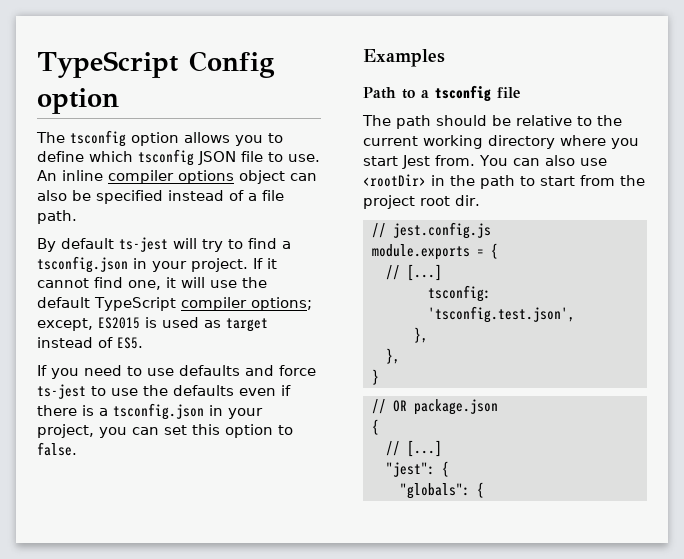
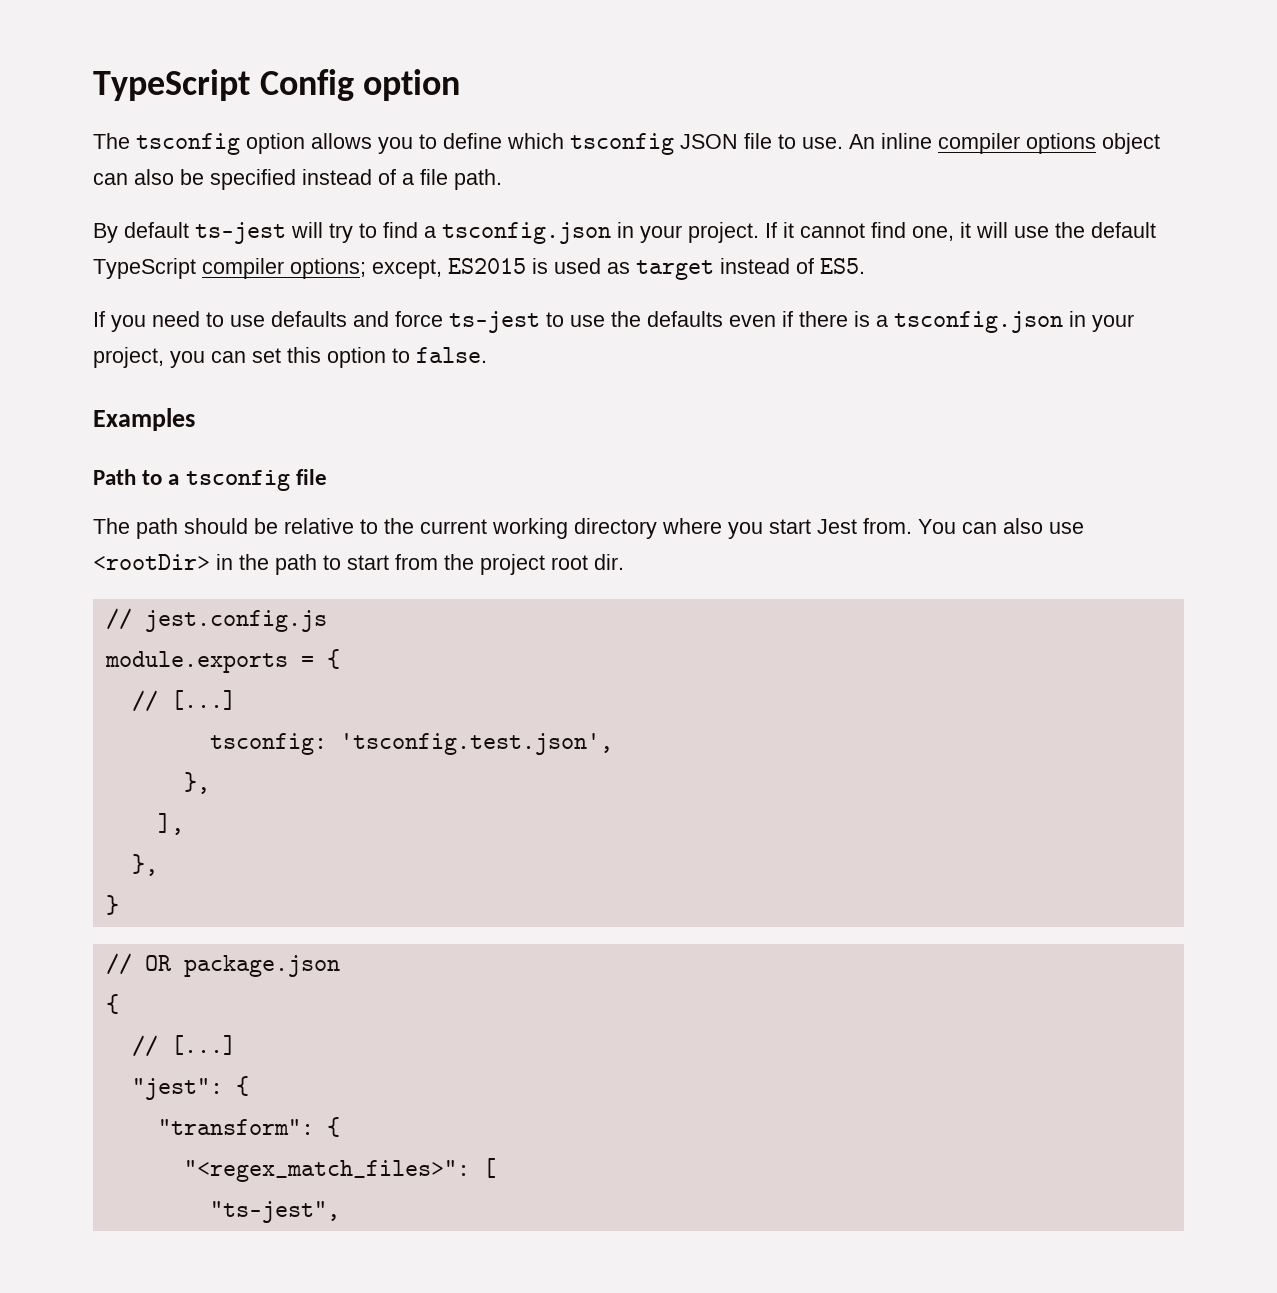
+ ],
- "globals": {
+ "transform": {
+ "<regex_match_files>": [
+ "ts-jest",

